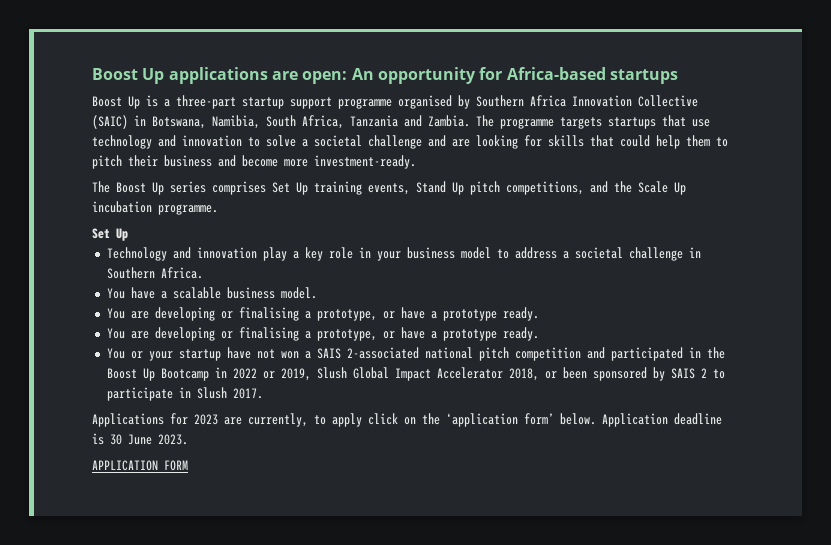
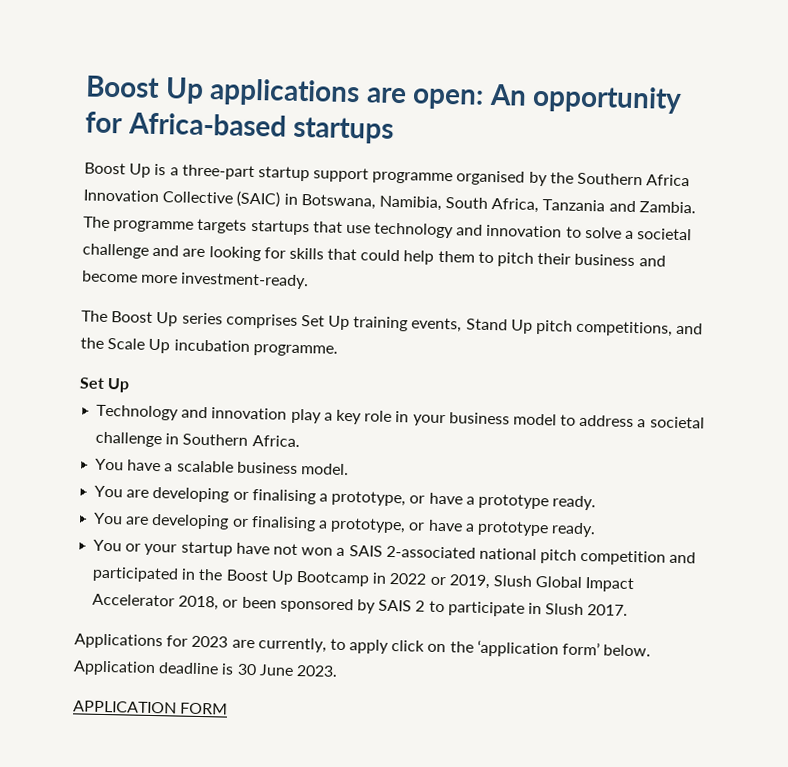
- Boost Up is a three-part startup support programme organised by Southern Africa Innovation Collective (SAIC) in Botswana, Namibia, South Africa, Tanzania and Zambia.
+ Boost Up is a three-part startup support programme organised by the Southern Africa Innovation Collective (SAIC) in Botswana, Namibia, South Africa, Tanzania and Zambia.

